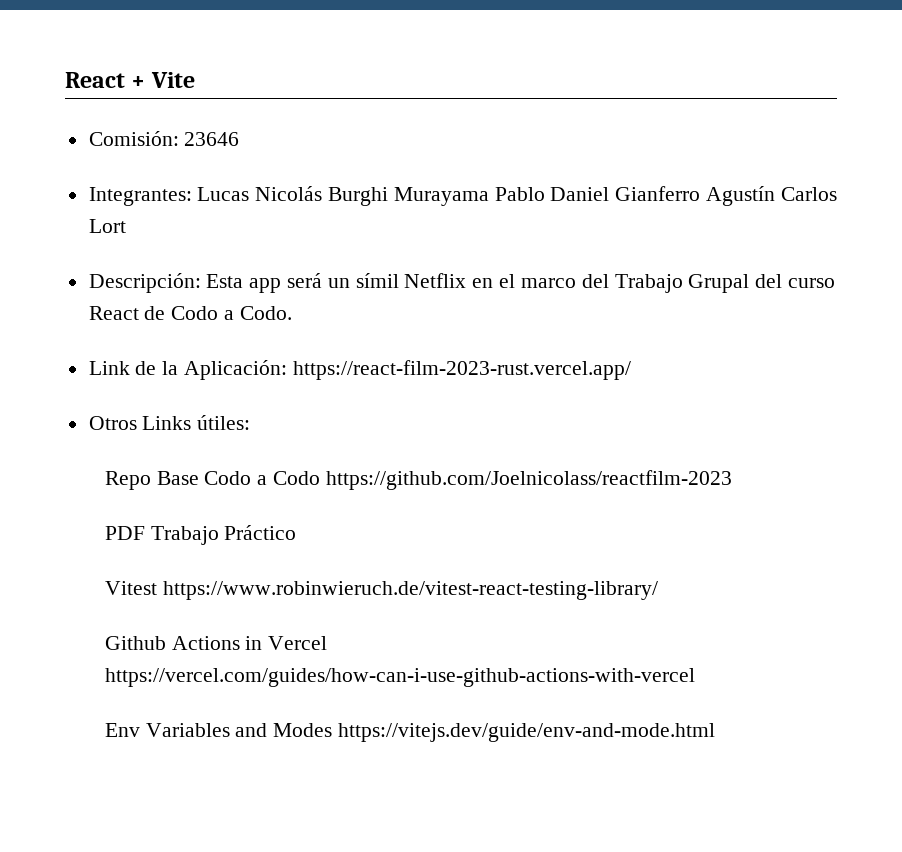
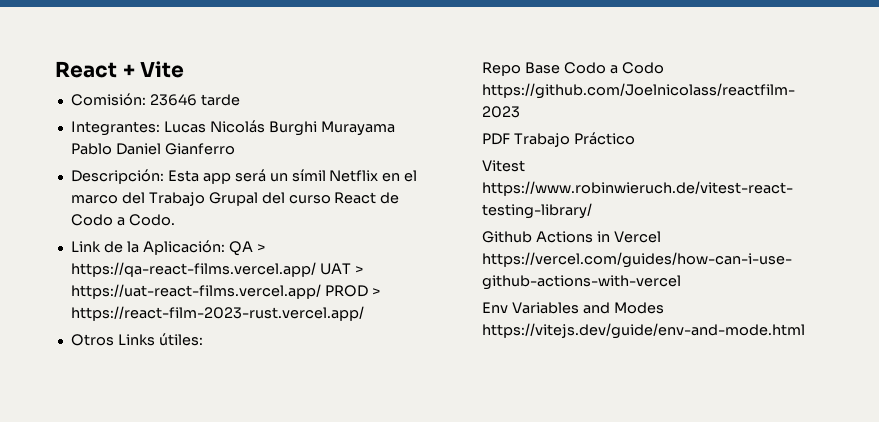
- Comisión: 23646
+ Comisión: 23646 tarde
- Integrantes: Lucas Nicolás Burghi Murayama Pablo Daniel Gianferro Agustín Carlos Lort
+ Integrantes: Lucas Nicolás Burghi Murayama Pablo Daniel Gianferro
- Link de la Aplicación: https://react-film-2023-rust.vercel.app/
+ Link de la Aplicación: QA > https://qa-react-films.vercel.app/ UAT > https://uat-react-films.vercel.app/ PROD > https://react-film-2023-rust.vercel.app/

